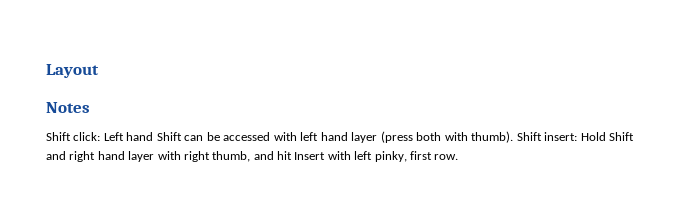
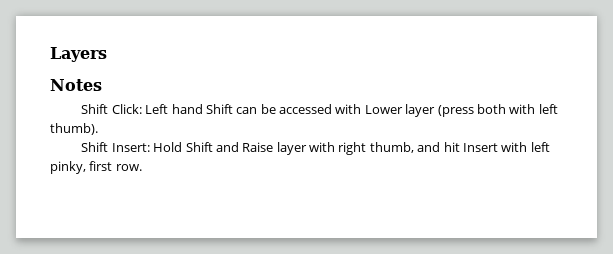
- Layout
+ Layers
- Shift click: Left hand Shift can be accessed with left hand layer (press both with thumb). Shift insert: Hold Shift and right hand layer with right thumb, and hit Insert with left pinky, first row.
+ Shift Click: Left hand Shift can be accessed with Lower layer (press both with left thumb).
+ Shift Insert: Hold Shift and Raise layer with right thumb, and hit Insert with left pinky, first row.

